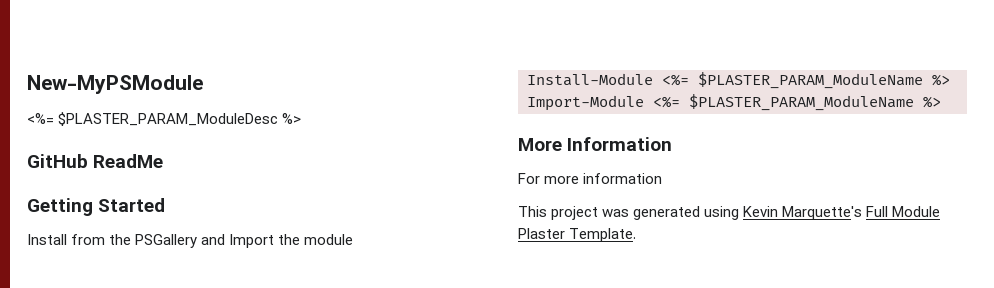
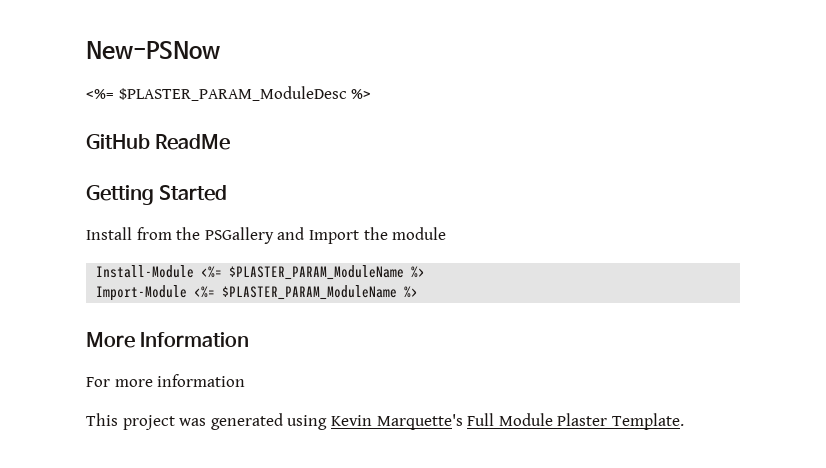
- New-MyPSModule
+ New-PSNow

